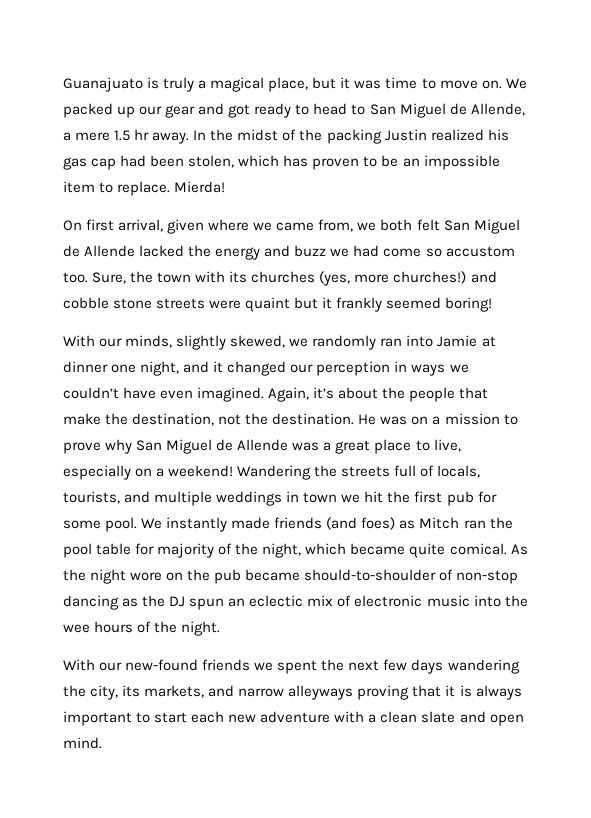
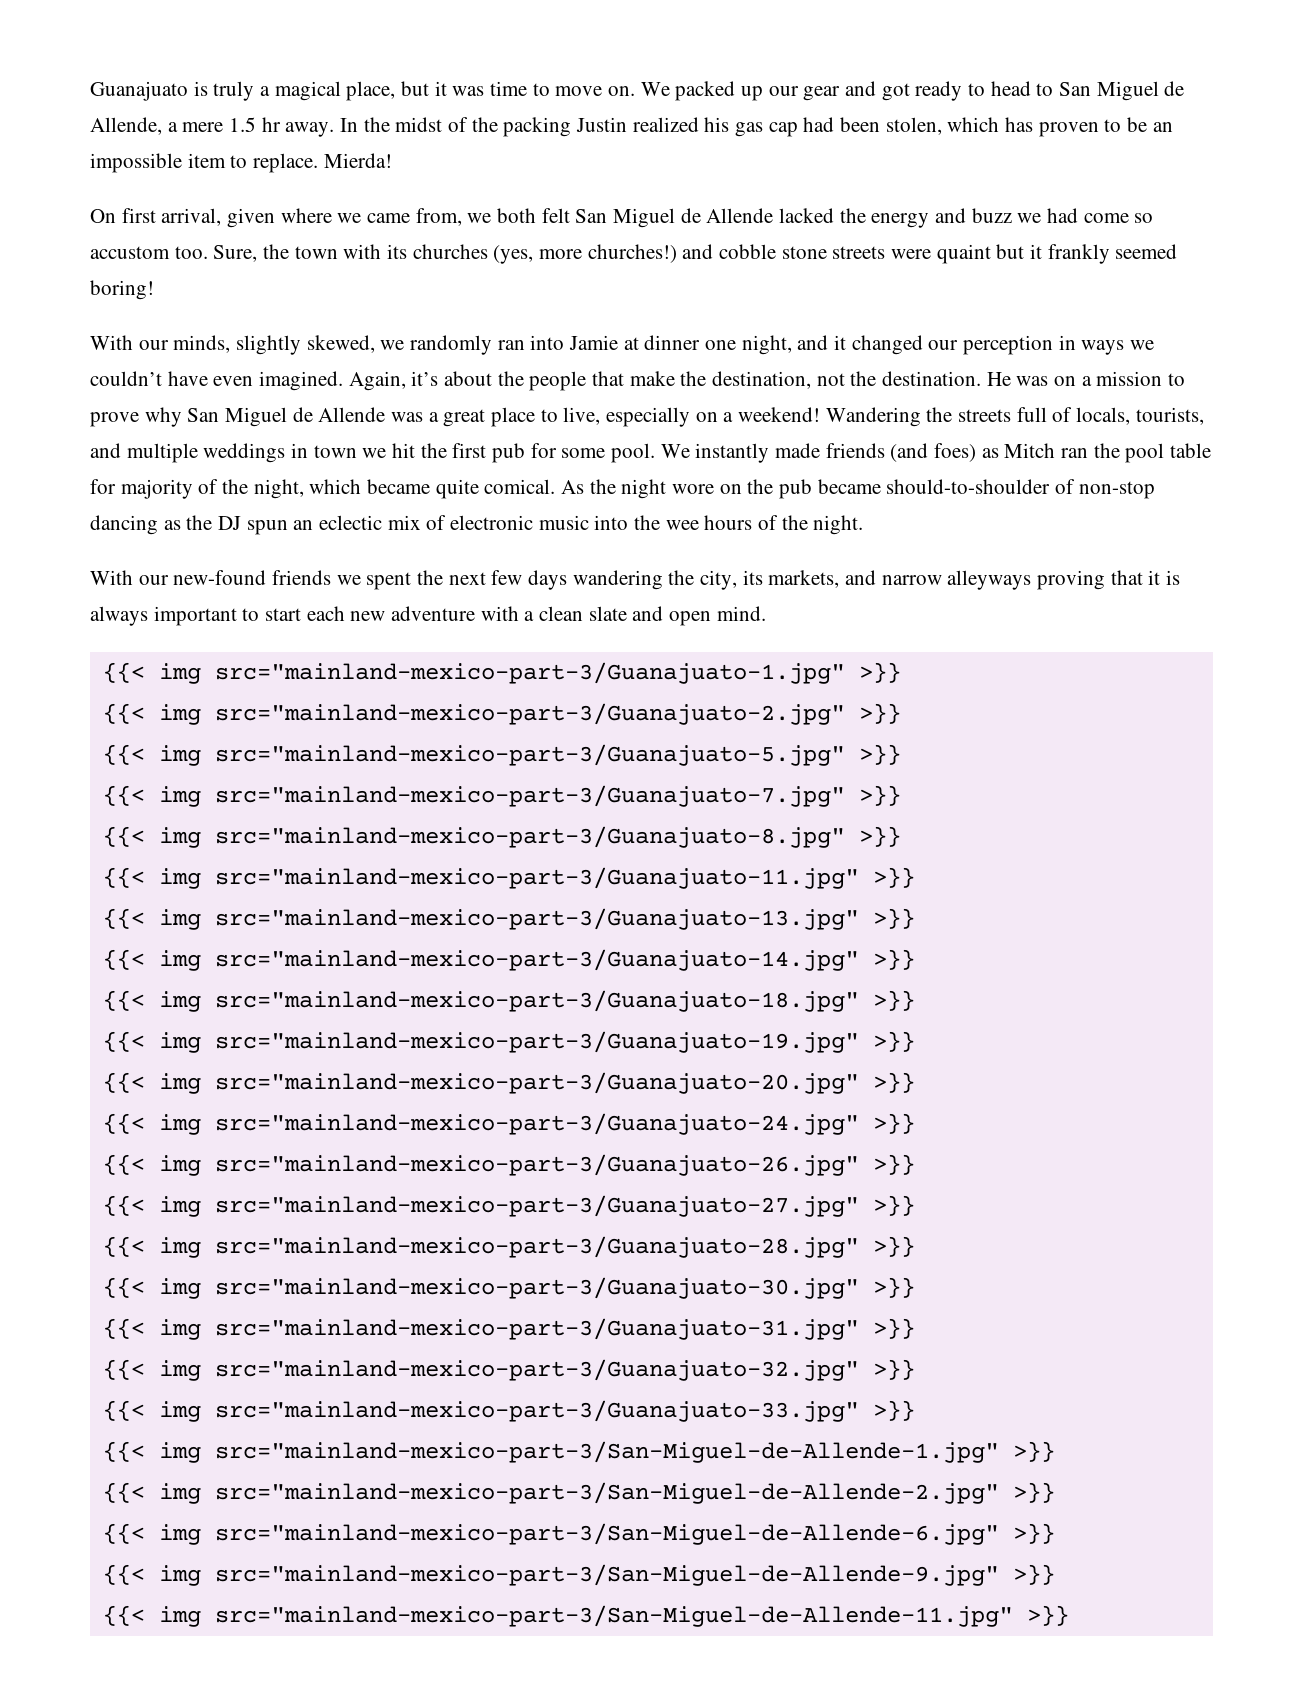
+ {{< img src="mainland-mexico-part-3/Guanajuato-1.jpg" >}}
+ {{< img src="mainland-mexico-part-3/Guanajuato-2.jpg" >}}
+ {{< img src="mainland-mexico-part-3/Guanajuato-5.jpg" >}}
+ {{< img src="mainland-mexico-part-3/Guanajuato-7.jpg" >}}
+ {{< img src="mainland-mexico-part-3/Guanajuato-8.jpg" >}}
+ {{< img src="mainland-mexico-part-3/Guanajuato-11.jpg" >}}
+ {{< img src="mainland-mexico-part-3/Guanajuato-13.jpg" >}}
+ {{< img src="mainland-mexico-part-3/Guanajuato-14.jpg" >}}
+ {{< img src="mainland-mexico-part-3/Guanajuato-18.jpg" >}}
+ {{< img src="mainland-mexico-part-3/Guanajuato-19.jpg" >}}
+ {{< img src="mainland-mexico-part-3/Guanajuato-20.jpg" >}}
+ {{< img src="mainland-mexico-part-3/Guanajuato-24.jpg" >}}
+ {{< img src="mainland-mexico-part-3/Guanajuato-26.jpg" >}}
+ {{< img src="mainland-mexico-part-3/Guanajuato-27.jpg" >}}
+ {{< img src="mainland-mexico-part-3/Guanajuato-28.jpg" >}}
+ {{< img src="mainland-mexico-part-3/Guanajuato-30.jpg" >}}
+ {{< img src="mainland-mexico-part-3/Guanajuato-31.jpg" >}}
+ {{< img src="mainland-mexico-part-3/Guanajuato-32.jpg" >}}
+ {{< img src="mainland-mexico-part-3/Guanajuato-33.jpg" >}}
+ {{< img src="mainland-mexico-part-3/San-Miguel-de-Allende-1.jpg" >}}
+ {{< img src="mainland-mexico-part-3/San-Miguel-de-Allende-2.jpg" >}}
+ {{< img src="mainland-mexico-part-3/San-Miguel-de-Allende-6.jpg" >}}
+ {{< img src="mainland-mexico-part-3/San-Miguel-de-Allende-9.jpg" >}}
+ {{< img src="mainland-mexico-part-3/San-Miguel-de-Allende-11.jpg" >}}

